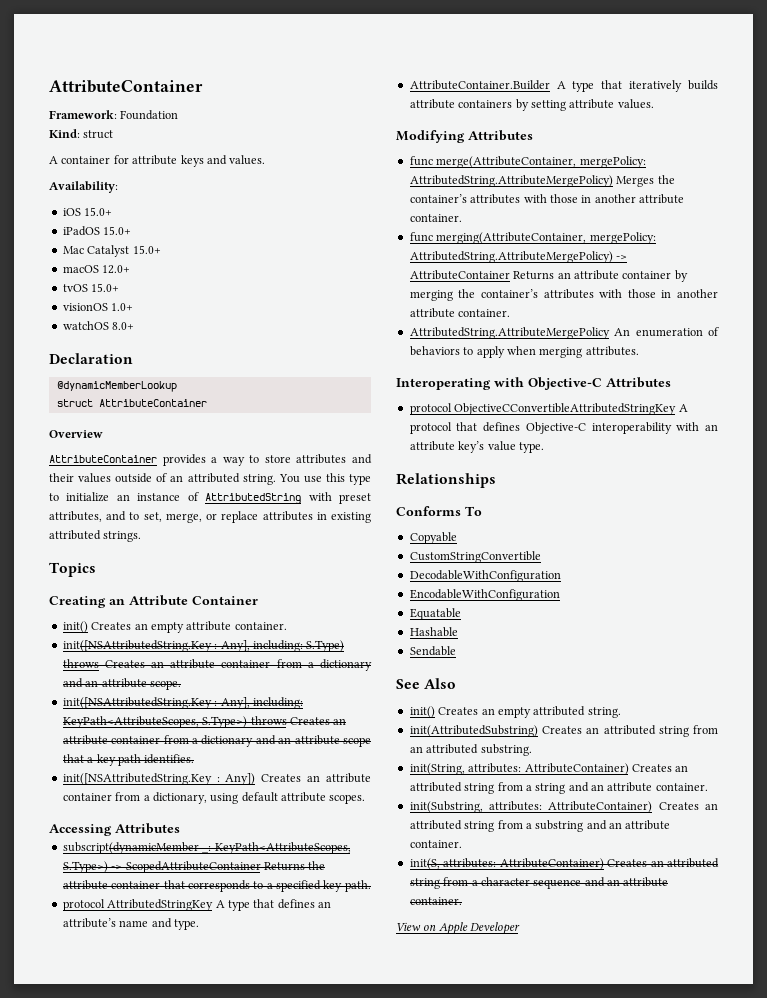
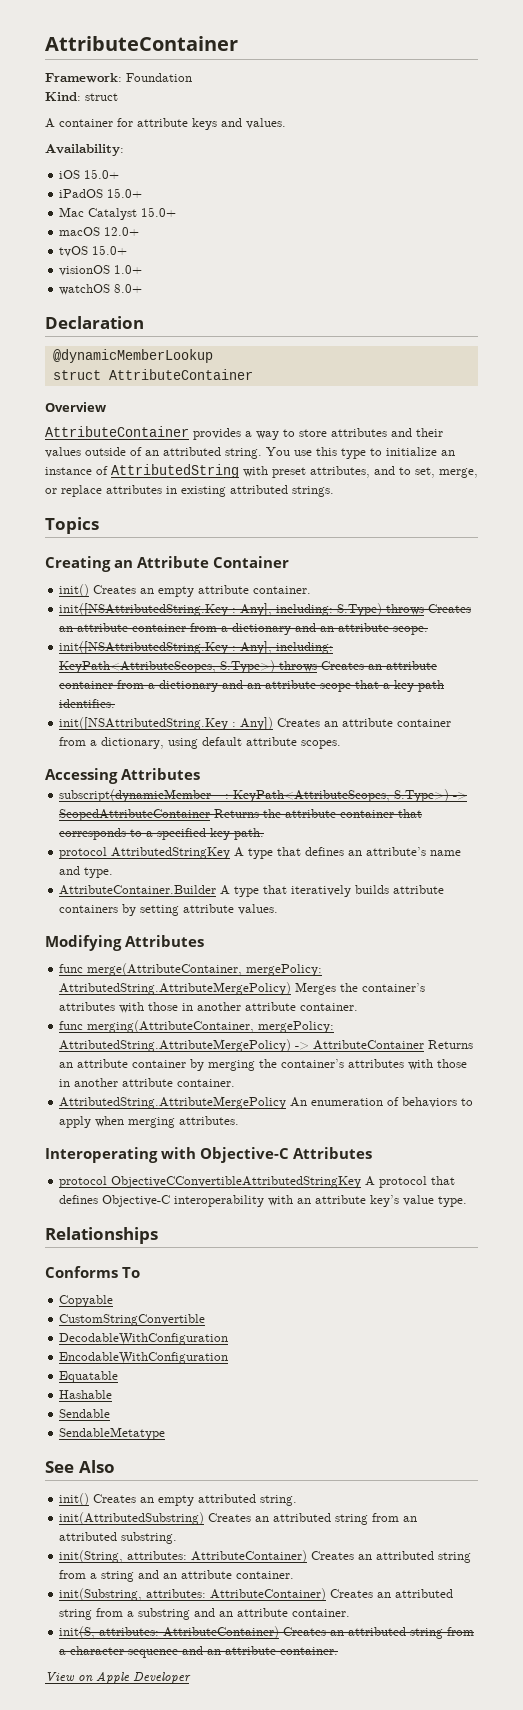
+ SendableMetatype

